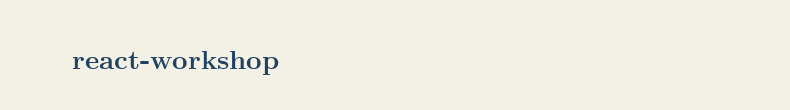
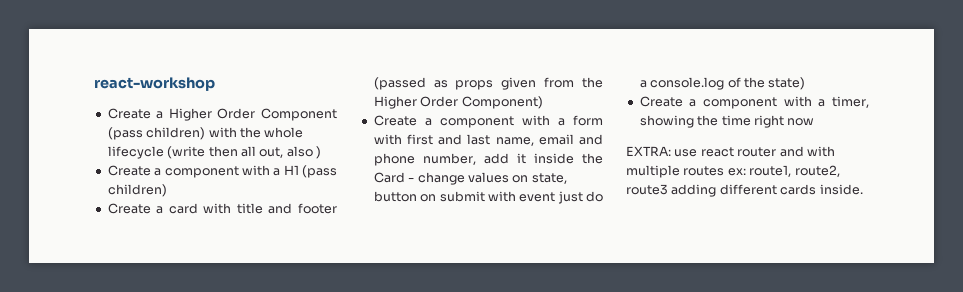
+ Create a Higher Order Component (pass children) with the whole lifecycle (write then all out, also )
+ Create a component with a H1 (pass children)
+ Create a card with title and footer (passed as props given from the Higher Order Component)
+ Create a component with a form with first and last name, email and phone number, add it inside the Card - change values on state, button on submit with event just do a console.log of the state)
+ Create a component with a timer, showing the time right now
+ EXTRA: use react router and with multiple routes ex: route1, route2, route3 adding different cards inside.

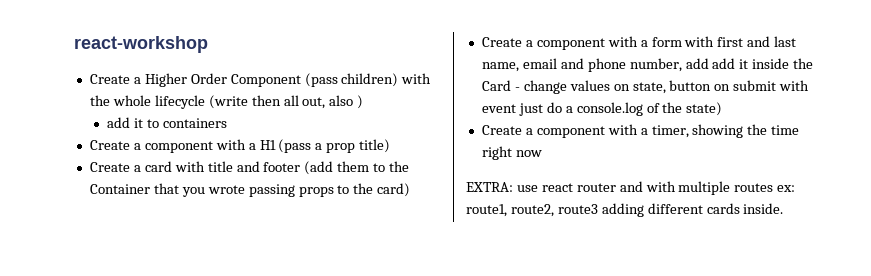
+ add it to containers
- Create a component with a H1 (pass children)
+ Create a component with a H1 (pass a prop title)
- Create a card with title and footer (passed as props given from the Higher Order Component)
+ Create a card with title and footer (add them to the Container that you wrote passing props to the card)
- Create a component with a form with first and last name, email and phone number, add it inside the Card - change values on state, button on submit with event just do a console.log of the state)
+ Create a component with a form with first and last name, email and phone number, add add it inside the Card - change values on state, button on submit with event just do a console.log of the state)

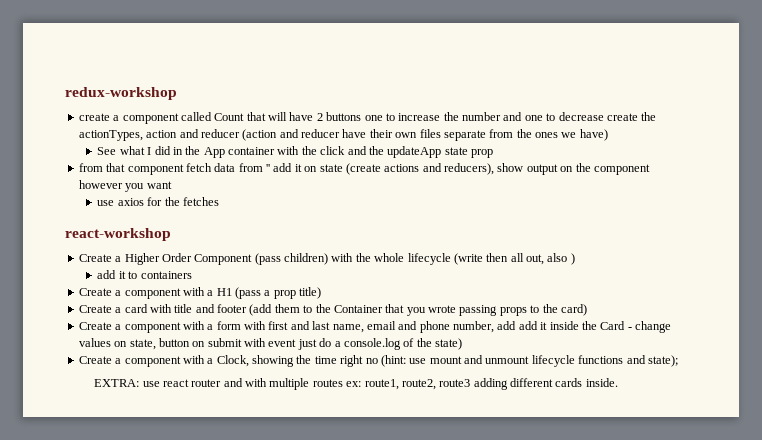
+ redux-workshop
+ create a component called Count that will have 2 buttons one to increase the number and one to decrease create the actionTypes, action and reducer (action and reducer have their own files separate from the ones we have)
+ See what I did in the App container with the click and the updateApp state prop
+ from that component fetch data from '' add it on state (create actions and reducers), show output on the component however you want
+ use axios for the fetches
- Create a component with a timer, showing the time right now
+ Create a component with a Clock, showing the time right no (hint: use mount and unmount lifecycle functions and state);

